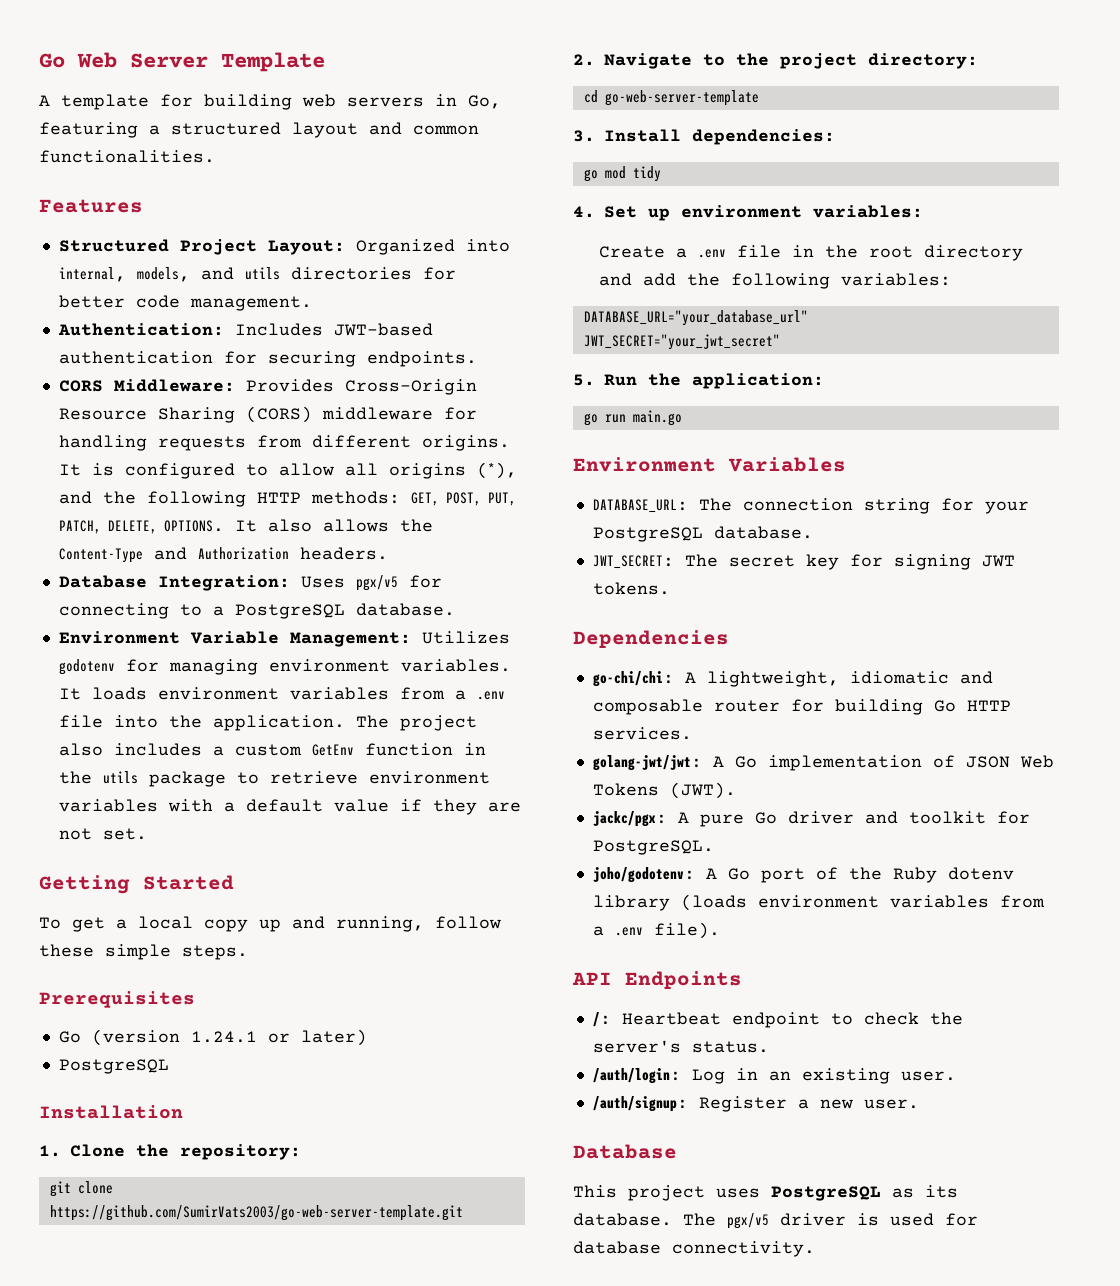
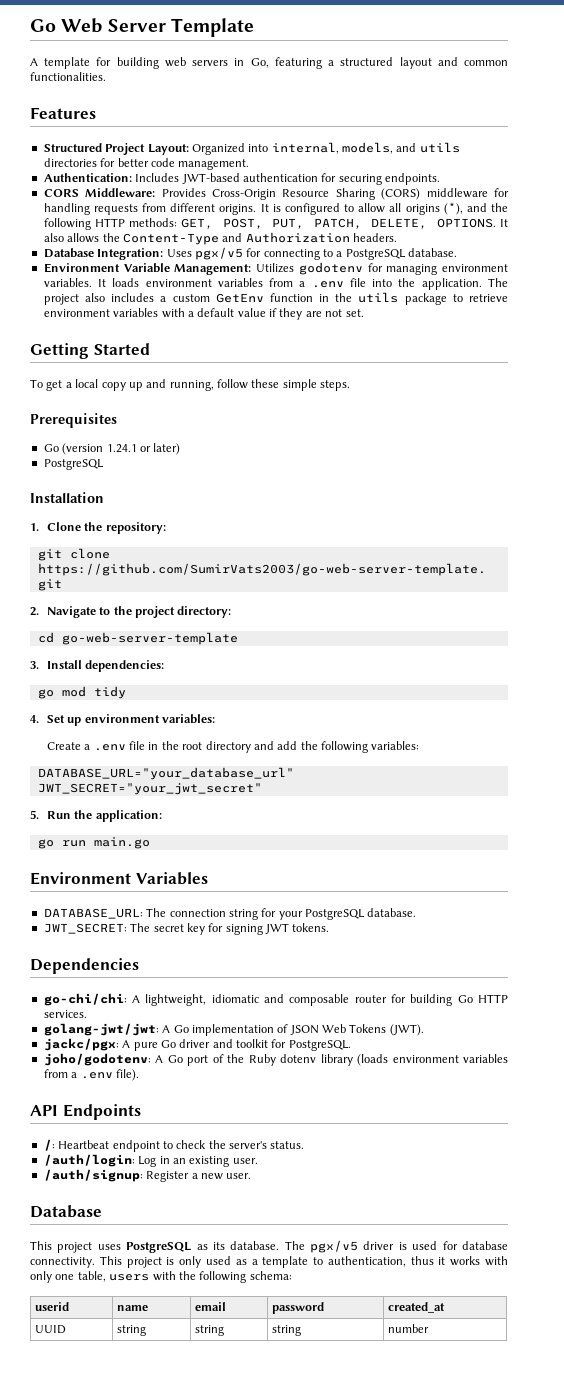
+ This project is only used as a template to authentication, thus it works with only one table, users with the following schema:
+ userid | name | email | password | created_at
+ UUID | string | string | string | number

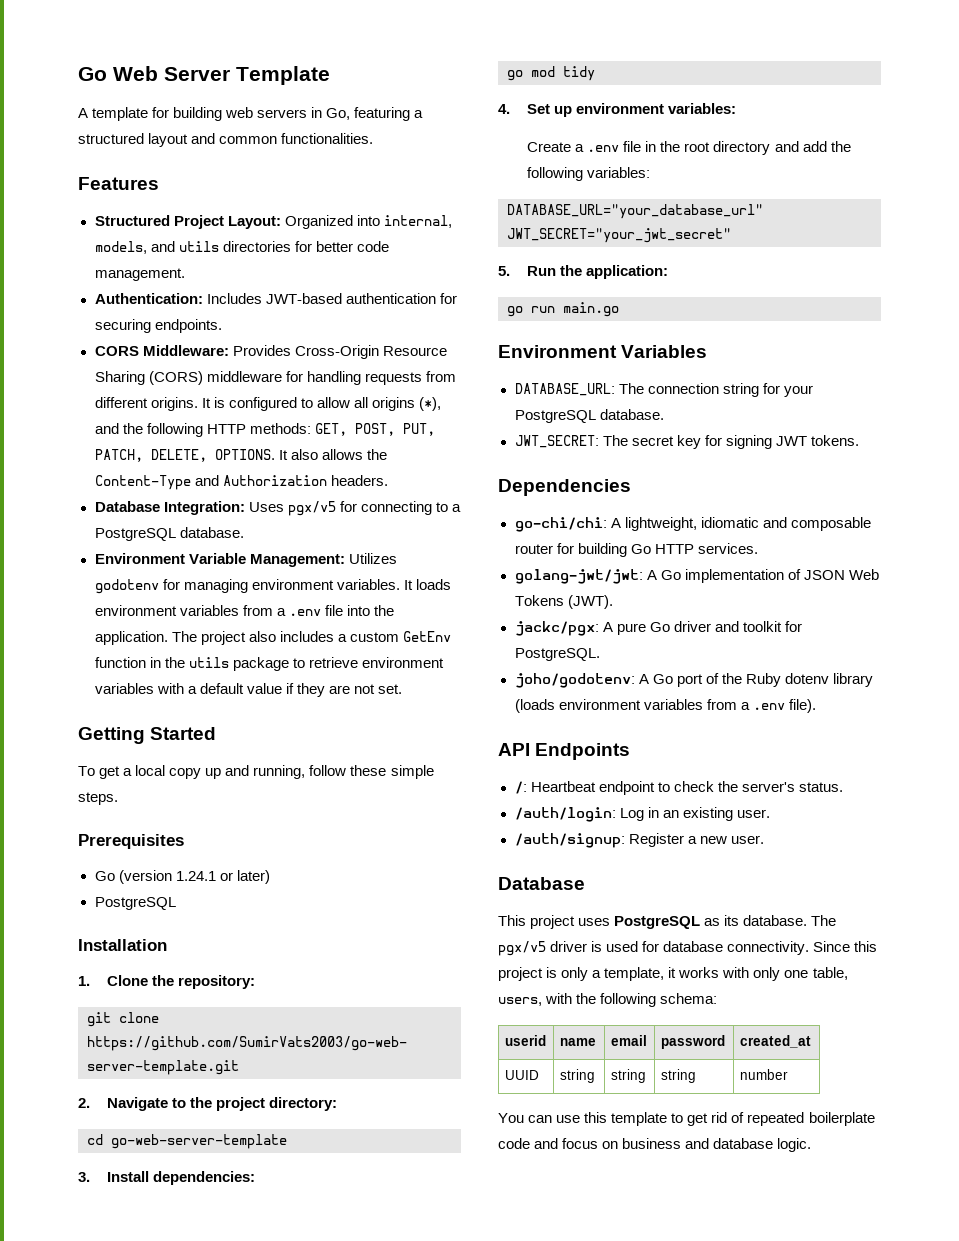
- This project is only used as a template to authentication, thus it works with only one table, users with the following schema:
+ Since this project is only a template, it works with only one table, users, with the following schema:
+ You can use this template to get rid of repeated boilerplate code and focus on business and database logic.

